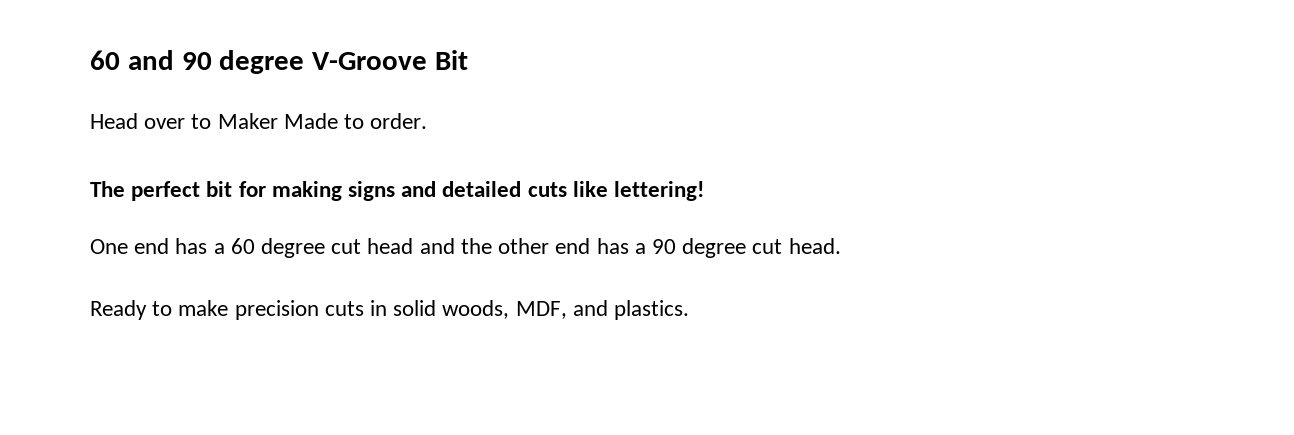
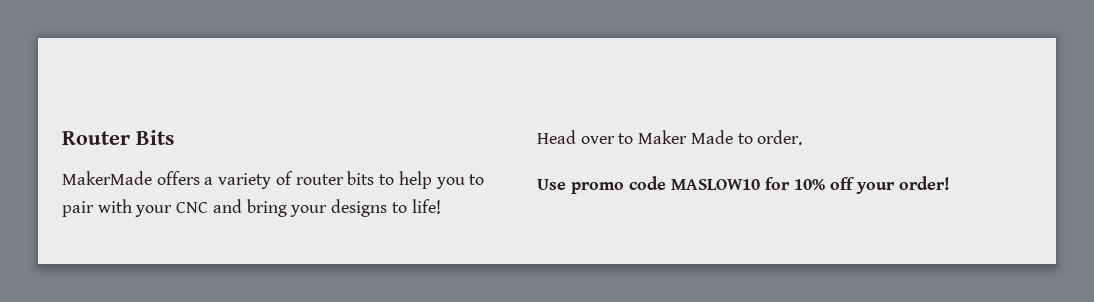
- 60 and 90 degree V-Groove Bit
+ Router Bits
+ MakerMade offers a variety of router bits to help you to pair with your CNC and bring your designs to life!
- The perfect bit for making signs and detailed cuts like lettering!
- One end has a 60 degree cut head and the other end has a 90 degree cut head.
- Ready to make precision cuts in solid woods, MDF, and plastics.
+ Use promo code MASLOW10 for 10% off your order!

